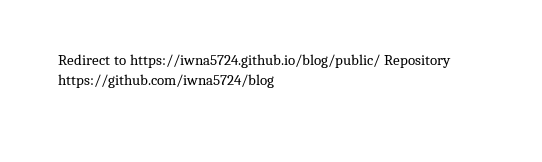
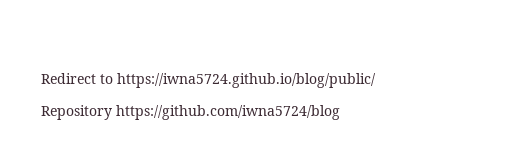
- Redirect to https://iwna5724.github.io/blog/public/ Repository https://github.com/iwna5724/blog
+ Redirect to https://iwna5724.github.io/blog/public/
+ Repository https://github.com/iwna5724/blog

